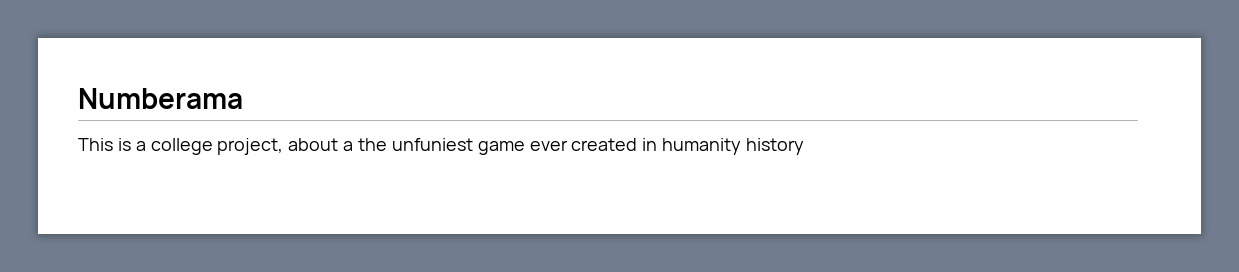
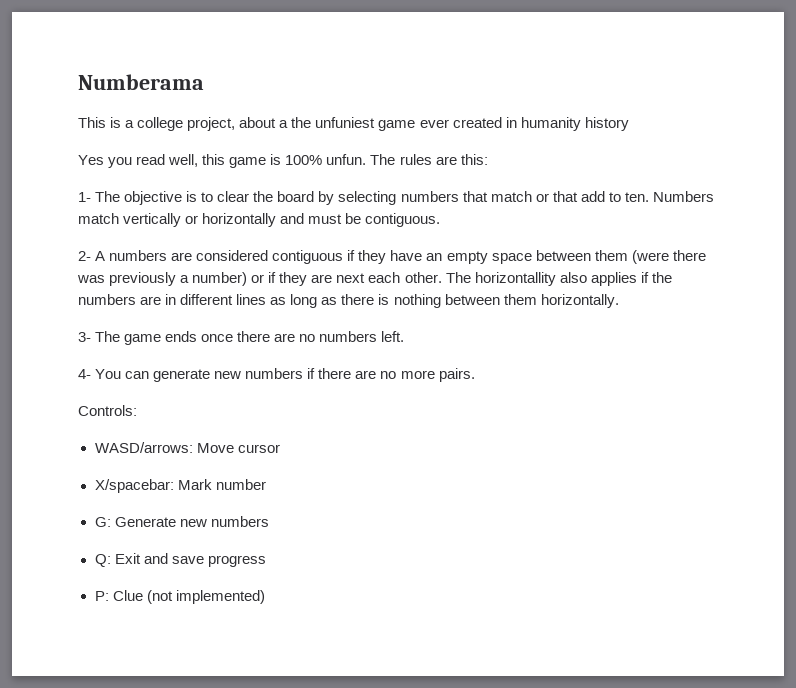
+ Yes you read well, this game is 100% unfun. The rules are this:
+ 1- The objective is to clear the board by selecting numbers that match or that add to ten. Numbers match vertically or horizontally and must be contiguous.
+ 2- A numbers are considered contiguous if they have an empty space between them (were there was previously a number) or if they are next each other. The horizontallity also applies if the numbers are in different lines as long as there is nothing between them horizontally.
+ 3- The game ends once there are no numbers left.
+ 4- You can generate new numbers if there are no more pairs.
+ Controls:
+ WASD/arrows: Move cursor
+ X/spacebar: Mark number
+ G: Generate new numbers
+ Q: Exit and save progress
+ P: Clue (not implemented)

